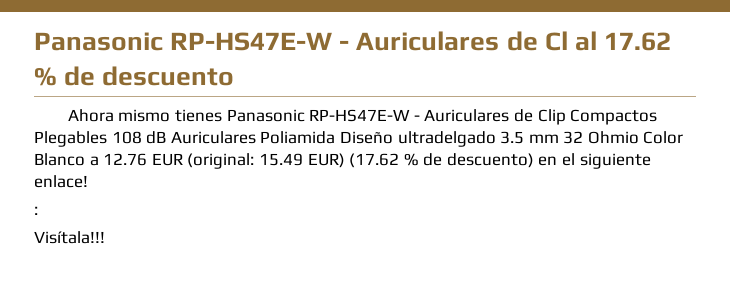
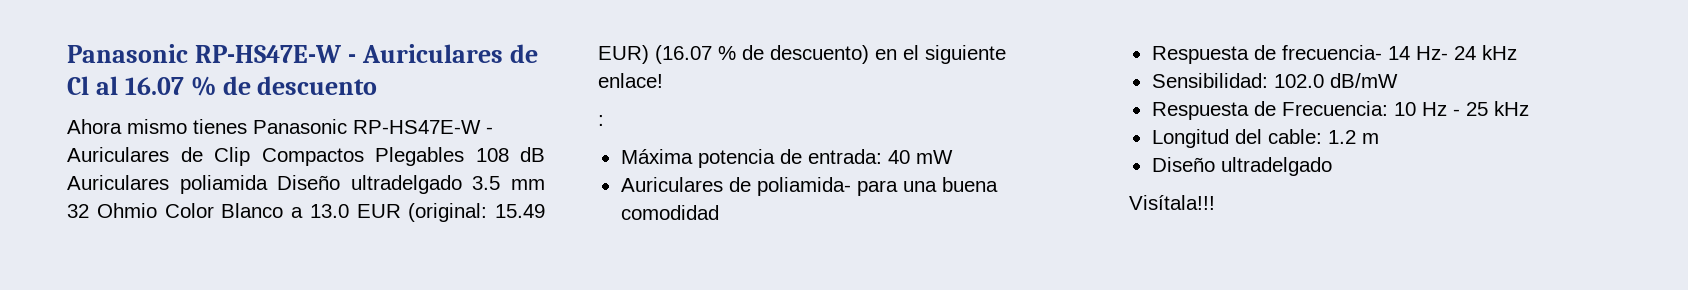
- Panasonic RP-HS47E-W - Auriculares de Cl al 17.62 % de descuento
+ Panasonic RP-HS47E-W - Auriculares de Cl al 16.07 % de descuento
- Ahora mismo tienes Panasonic RP-HS47E-W - Auriculares de Clip Compactos Plegables 108 dB Auriculares Poliamida Diseño ultradelgado 3.5 mm 32 Ohmio Color Blanco a 12.76 EUR (original: 15.49 EUR) (17.62 % de descuento) en el siguiente enlace!
+ Ahora mismo tienes Panasonic RP-HS47E-W - Auriculares de Clip Compactos Plegables 108 dB Auriculares poliamida Diseño ultradelgado 3.5 mm 32 Ohmio Color Blanco a 13.0 EUR (original: 15.49 EUR) (16.07 % de descuento) en el siguiente enlace!
+ Máxima potencia de entrada: 40 mW
+ Auriculares de poliamida- para una buena comodidad
+ Respuesta de frecuencia- 14 Hz- 24 kHz
+ Sensibilidad: 102.0 dB/mW
+ Respuesta de Frecuencia: 10 Hz - 25 kHz
+ Longitud del cable: 1.2 m
+ Diseño ultradelgado

